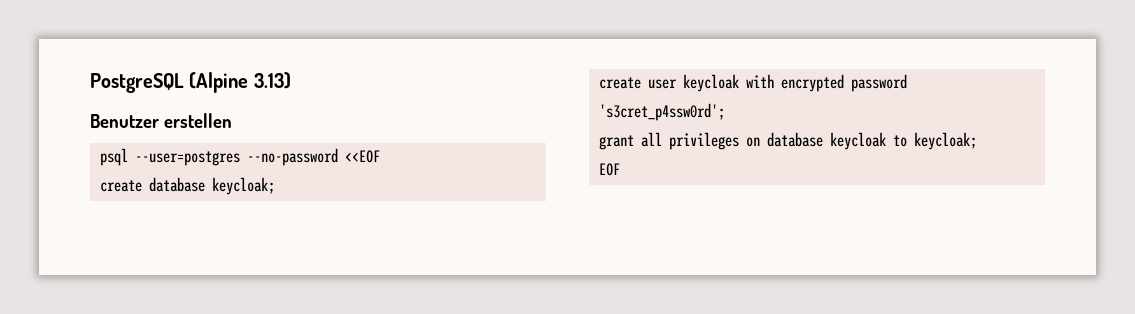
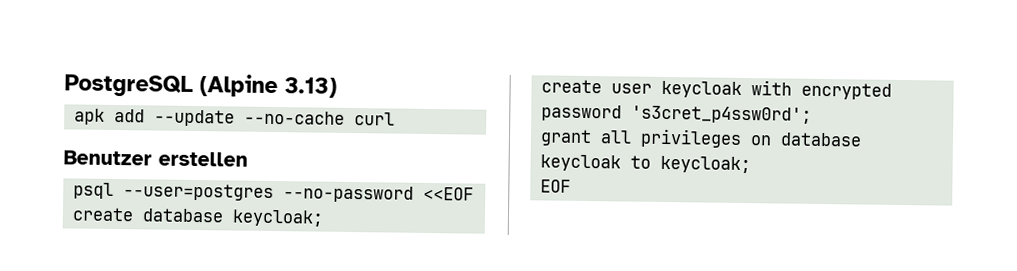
+ apk add --update --no-cache curl

